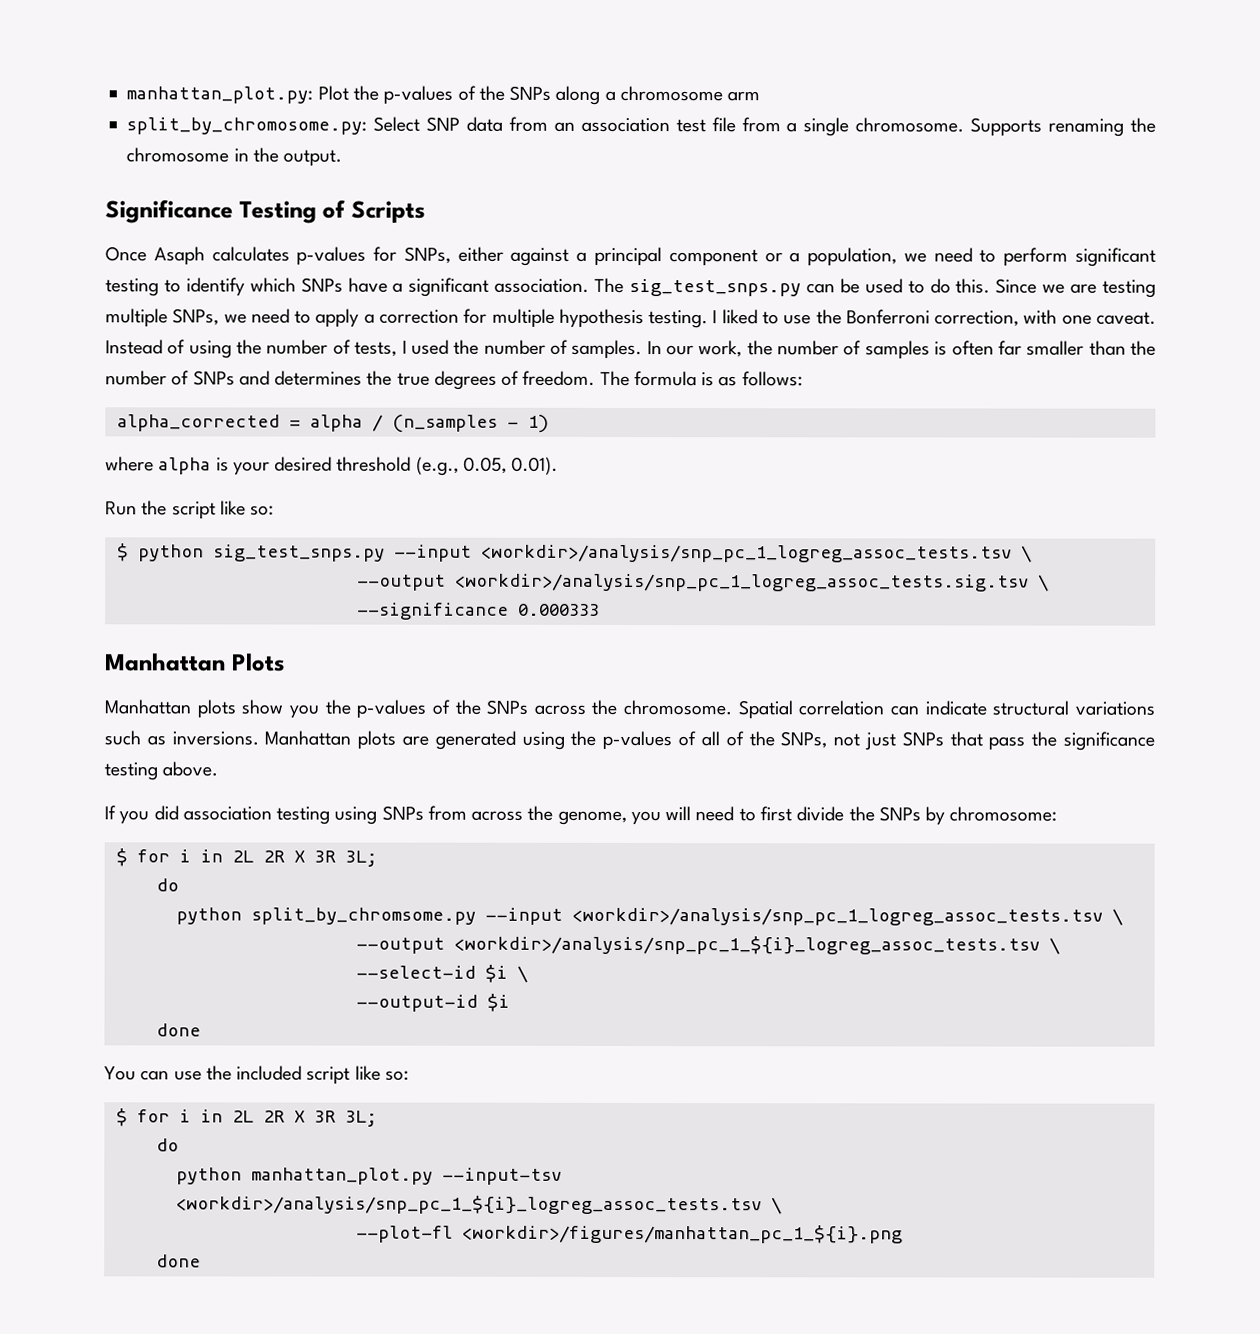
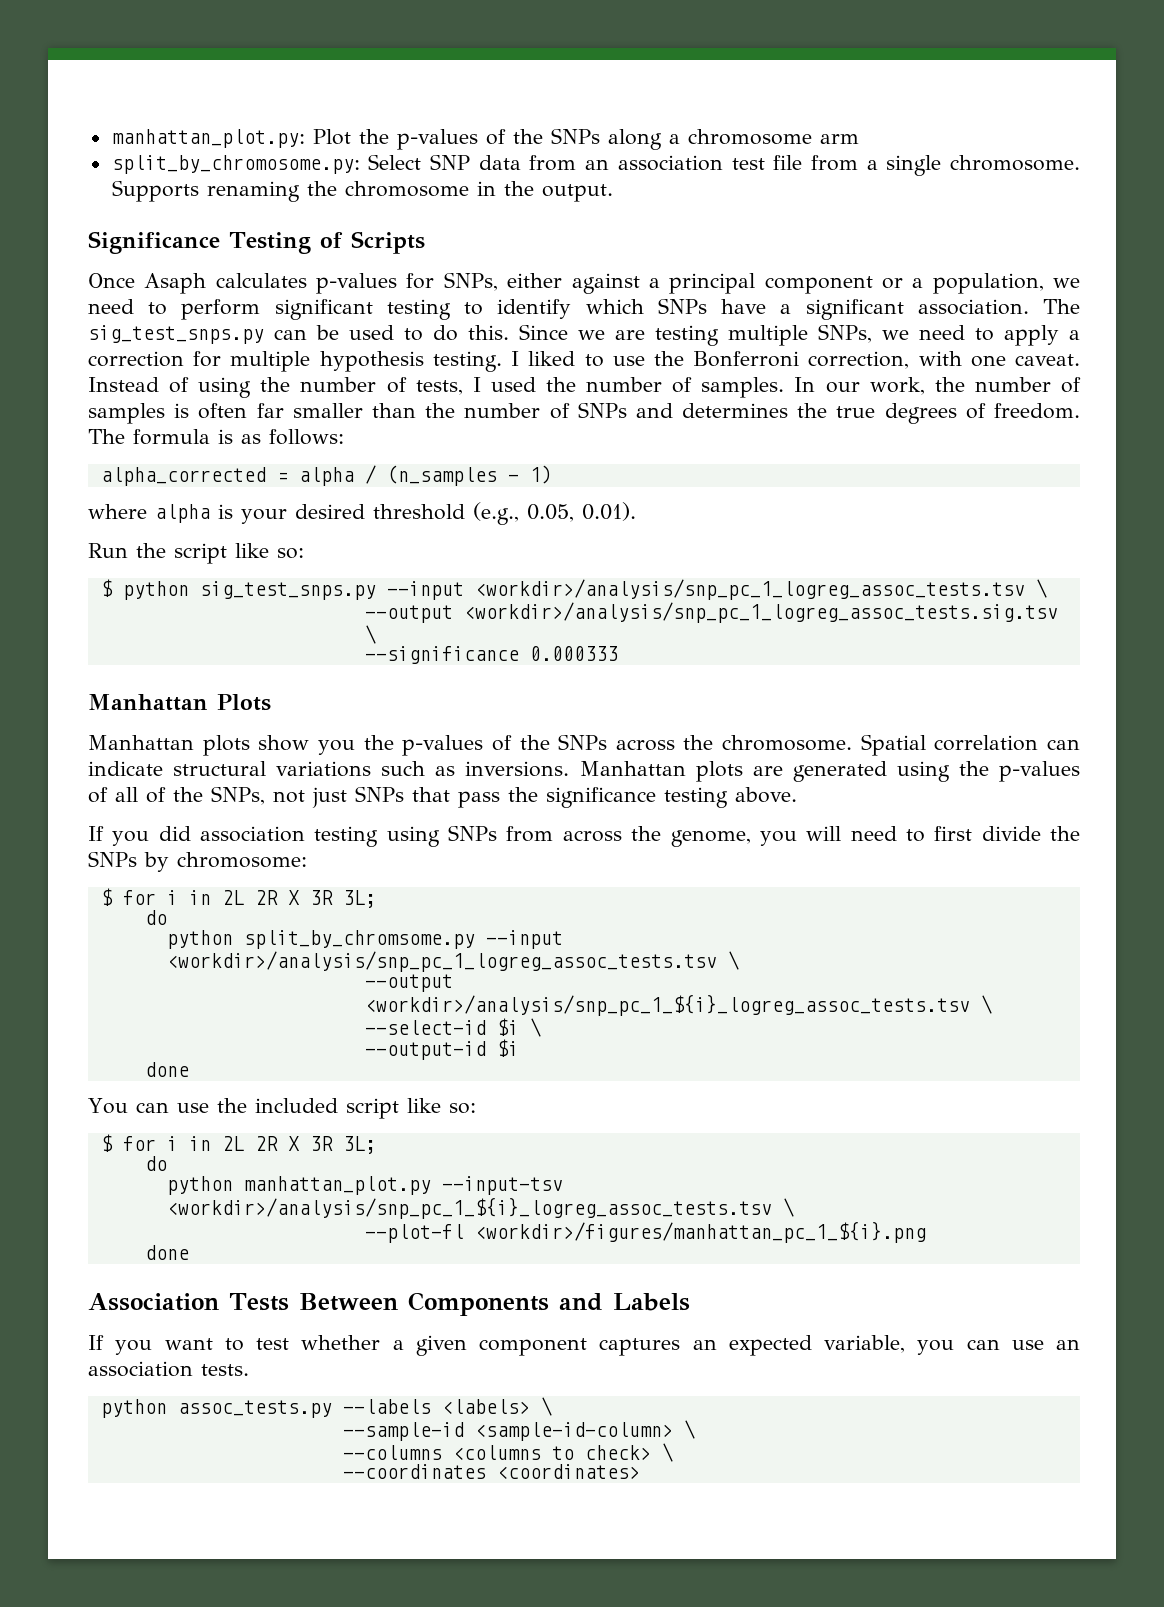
+ Association Tests Between Components and Labels
+ If you want to test whether a given component captures an expected variable, you can use an association tests.
+ python assoc_tests.py --labels <labels> \
+ --sample-id <sample-id-column> \
+ --columns <columns to check> \
+ --coordinates <coordinates>

